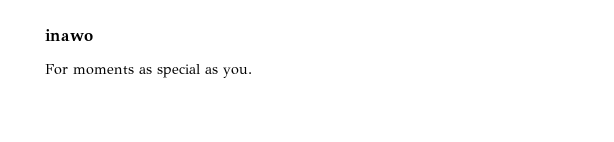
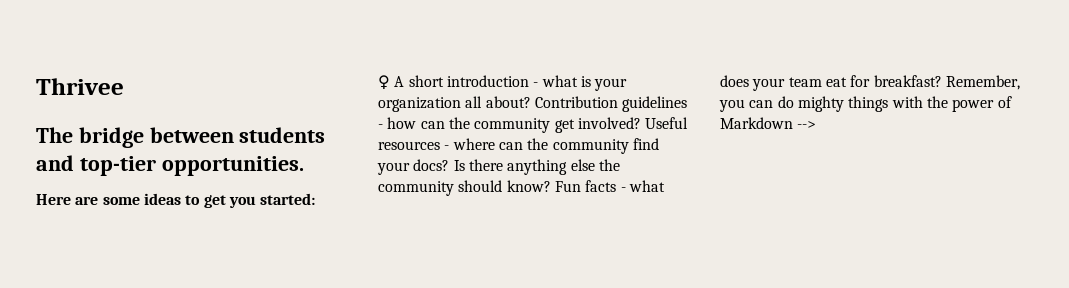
- inawo
- For moments as special as you.
+ Thrivee
+ The bridge between students and top-tier opportunities.
+ Here are some ideas to get you started:
+ ♀ A short introduction - what is your organization all about? Contribution guidelines - how can the community get involved? Useful resources - where can the community find your docs? Is there anything else the community should know? Fun facts - what does your team eat for breakfast? Remember, you can do mighty things with the power of Markdown -->

